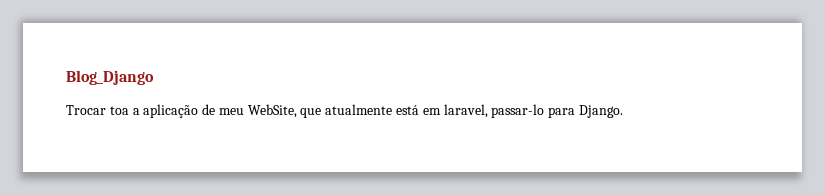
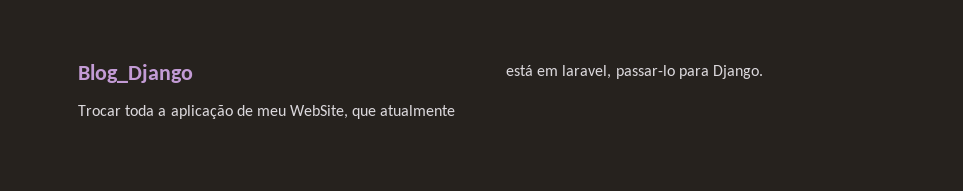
- Trocar toa a aplicação de meu WebSite, que atualmente está em laravel, passar-lo para Django.
+ Trocar toda a aplicação de meu WebSite, que atualmente está em laravel, passar-lo para Django.

